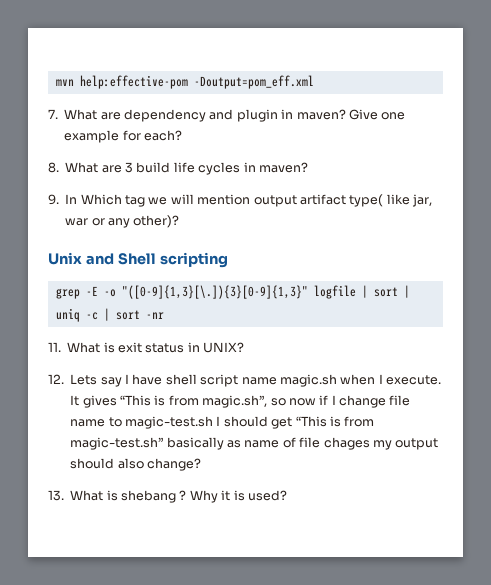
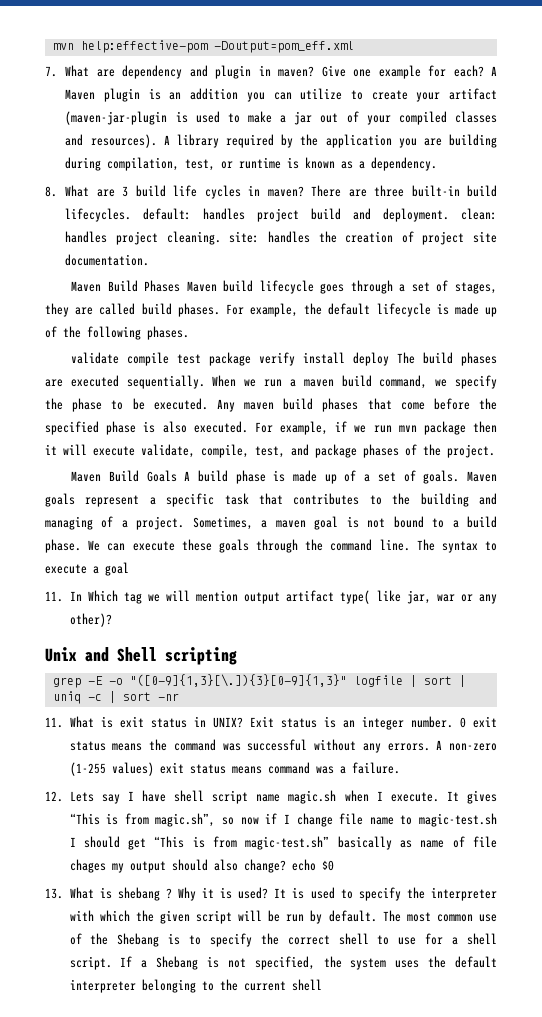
+ A Maven plugin is an addition you can utilize to create your artifact (maven-jar-plugin is used to make a jar out of your compiled classes and resources). A library required by the application you are building during compilation, test, or runtime is known as a dependency.
- 8. What are 3 build life cycles in maven?
- 9. In Which tag we will mention output artifact type( like jar, war or any other)?
+ 8. What are 3 build life cycles in maven? There are three built-in build lifecycles. default: handles project build and deployment. clean: handles project cleaning. site: handles the creation of project site documentation.
+ Maven Build Phases Maven build lifecycle goes through a set of stages, they are called build phases. For example, the default lifecycle is made up of the following phases.
+ validate compile test package verify install deploy The build phases are executed sequentially. When we run a maven build command, we specify the phase to be executed. Any maven build phases that come before the specified phase is also executed. For example, if we run mvn package then it will execute validate, compile, test, and package phases of the project.
+ Maven Build Goals A build phase is made up of a set of goals. Maven goals represent a specific task that contributes to the building and managing of a project. Sometimes, a maven goal is not bound to a build phase. We can execute these goals through the command line. The syntax to execute a goal
+ 11. In Which tag we will mention output artifact type( like jar, war or any other)?
+ Exit status is an integer number. 0 exit status means the command was successful without any errors. A non-zero (1-255 values) exit status means command was a failure.
- It gives “This is from magic.sh”, so now if I change file name to magic-test.sh I should get “This is from magic-test.sh” basically as name of file chages my output should also change?
+ It gives “This is from magic.sh”, so now if I change file name to magic-test.sh I should get “This is from magic-test.sh” basically as name of file chages my output should also change? echo $0
+ It is used to specify the interpreter with which the given script will be run by default. The most common use of the Shebang is to specify the correct shell to use for a shell script. If a Shebang is not specified, the system uses the default interpreter belonging to the current shell

